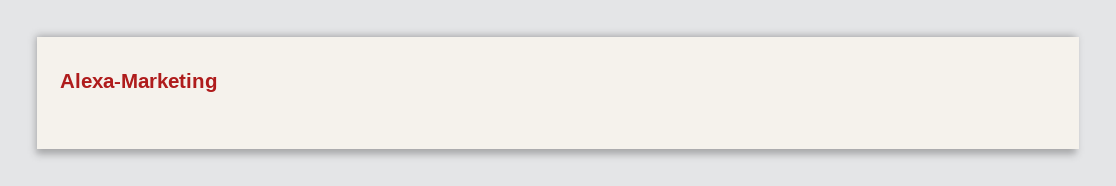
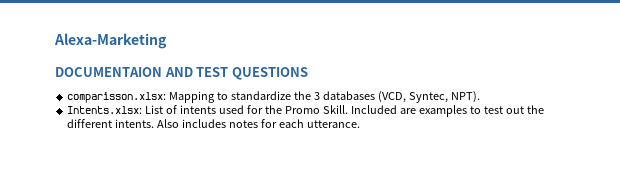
+ DOCUMENTAION AND TEST QUESTIONS
+ comparisson.xlsx: Mapping to standardize the 3 databases (VCD, Syntec, NPT).
+ Intents.xlsx: List of intents used for the Promo Skill. Included are examples to test out the different intents. Also includes notes for each utterance.

